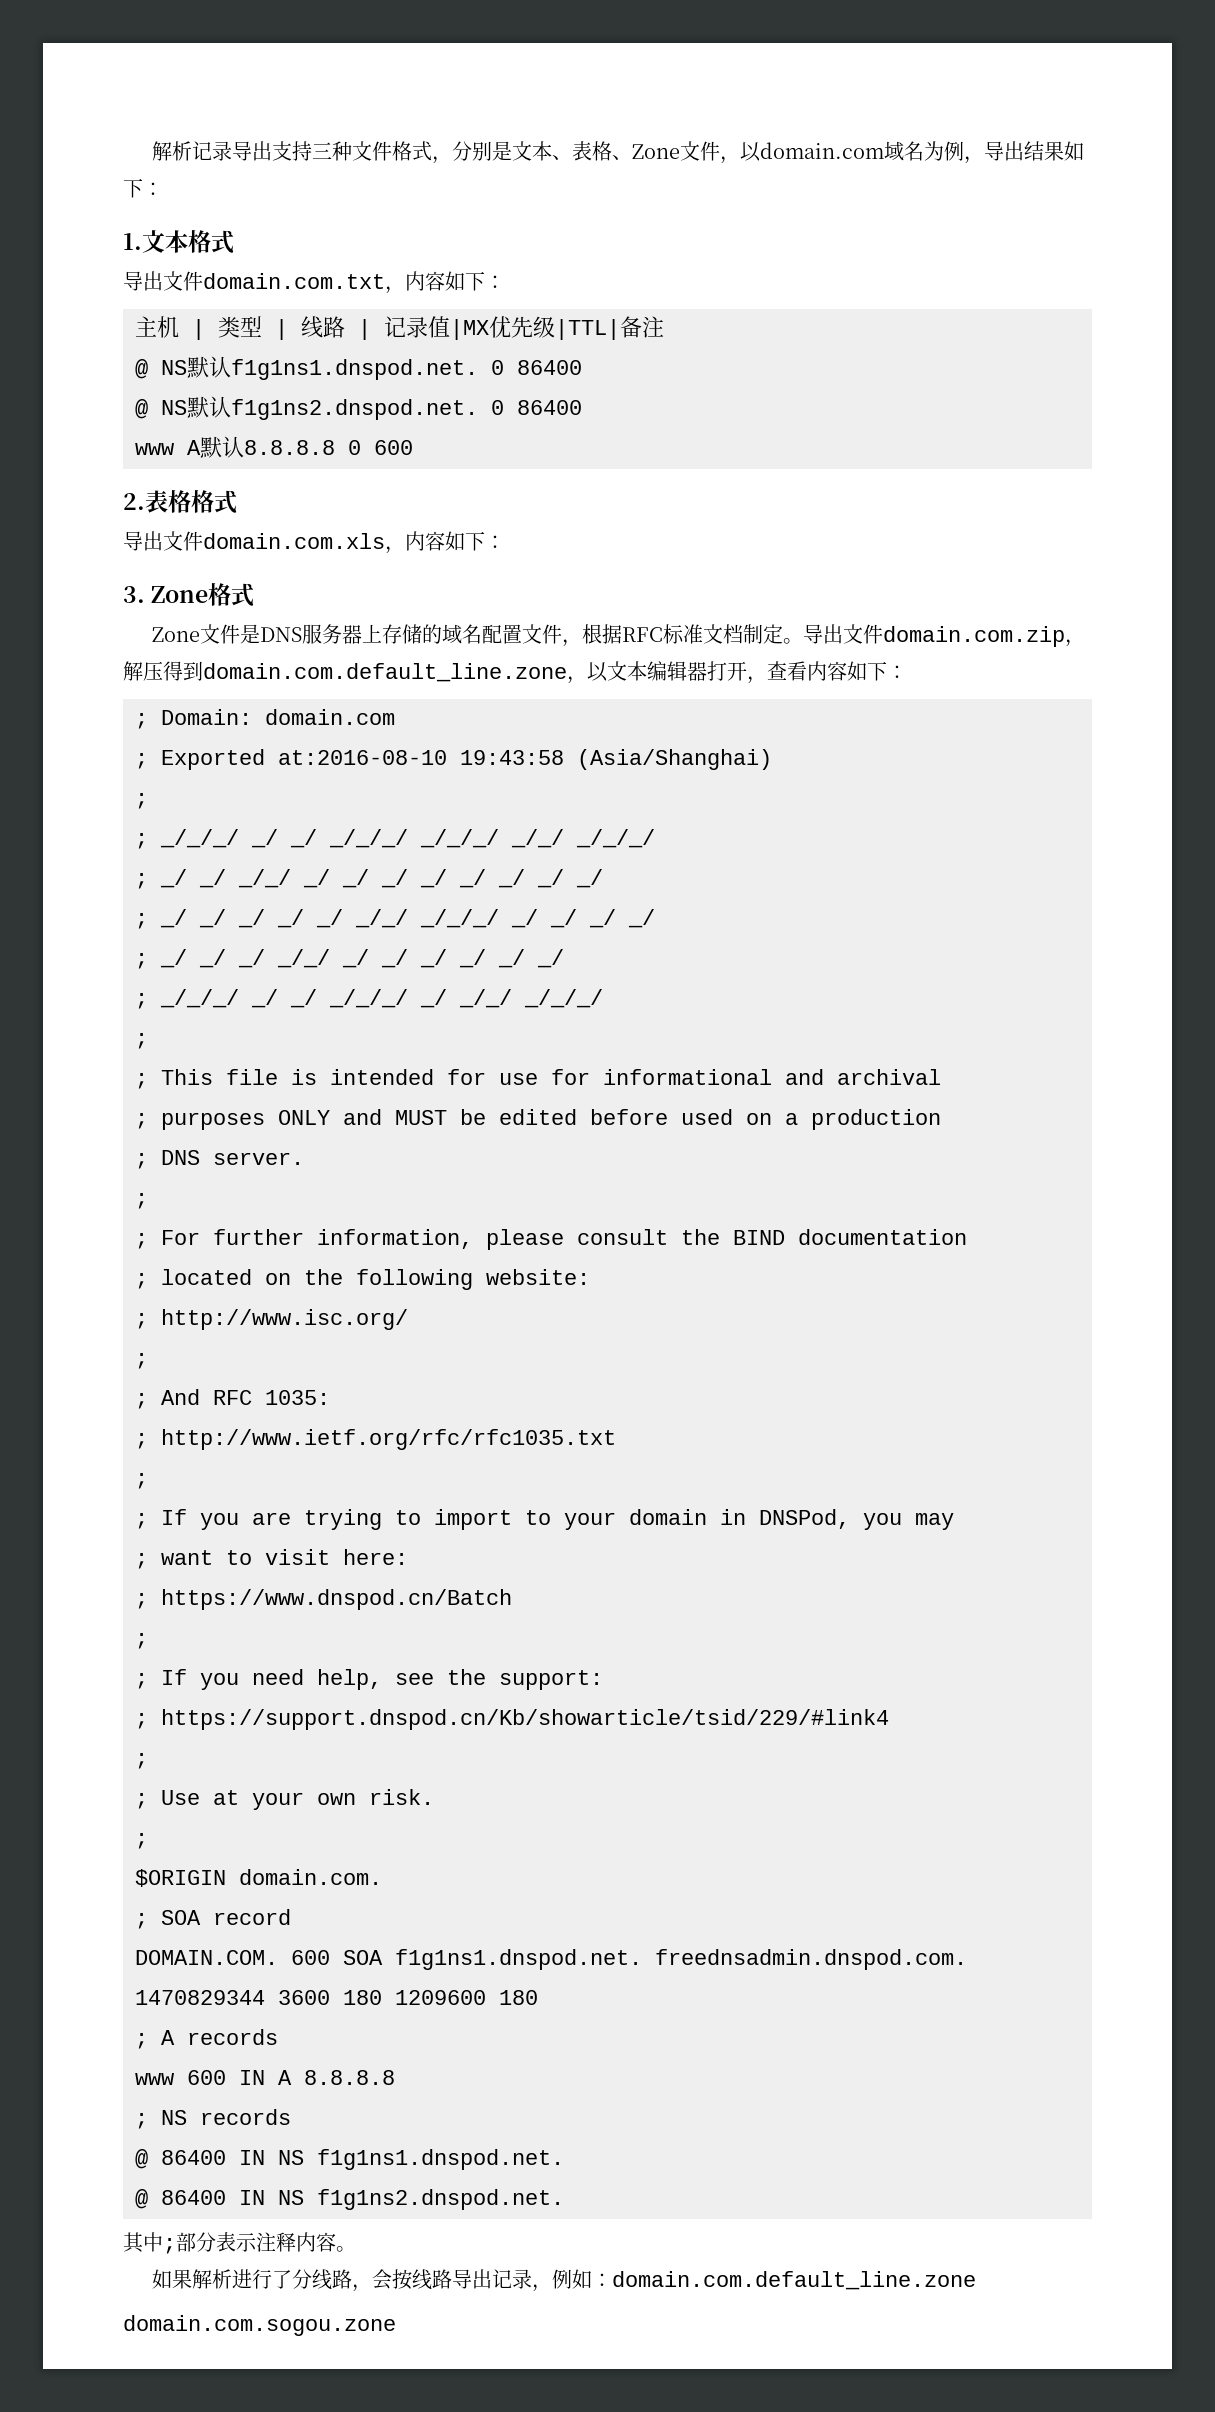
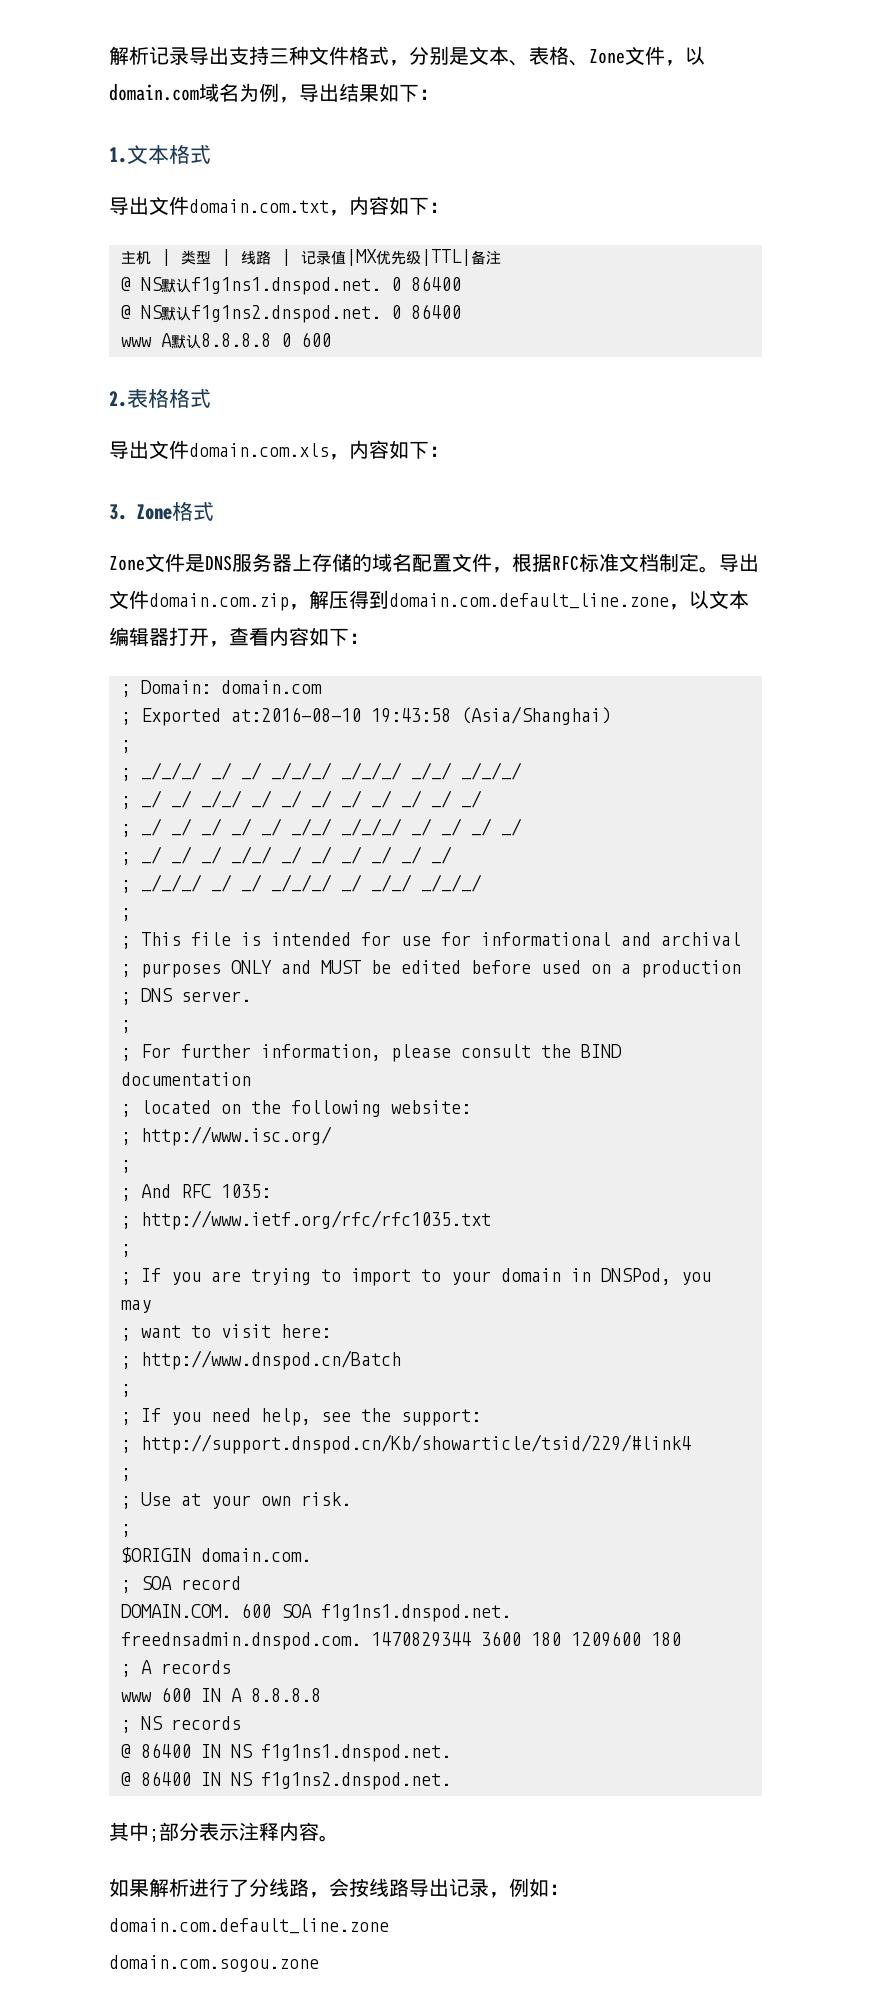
- ; https://www.dnspod.cn/Batch
+ ; http://www.dnspod.cn/Batch
- ; https://support.dnspod.cn/Kb/showarticle/tsid/229/#link4
+ ; http://support.dnspod.cn/Kb/showarticle/tsid/229/#link4

